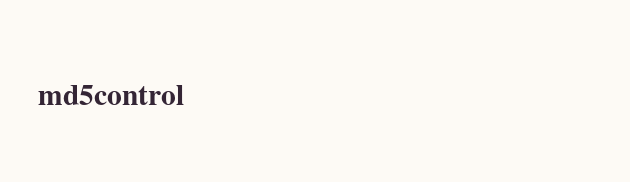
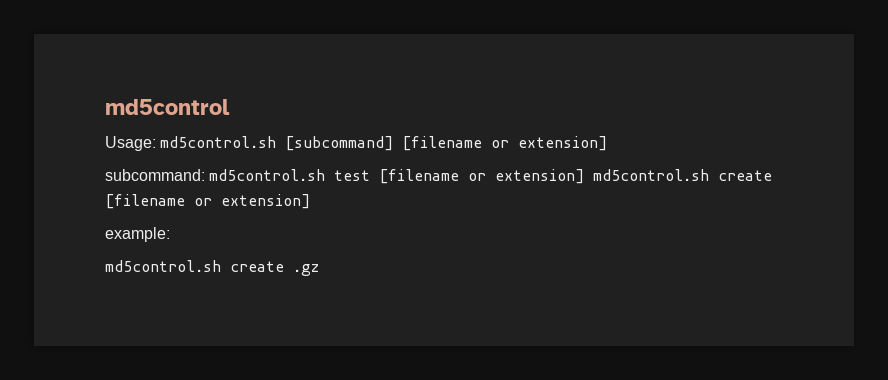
+ Usage: md5control.sh [subcommand] [filename or extension]
+ subcommand: md5control.sh test [filename or extension] md5control.sh create [filename or extension]
+ example:
+ md5control.sh create .gz

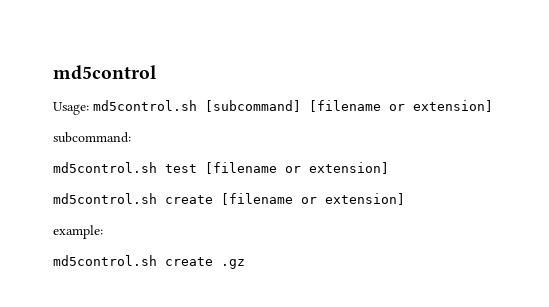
- subcommand: md5control.sh test [filename or extension] md5control.sh create [filename or extension]
+ subcommand:
+ md5control.sh test [filename or extension]
+ md5control.sh create [filename or extension]

